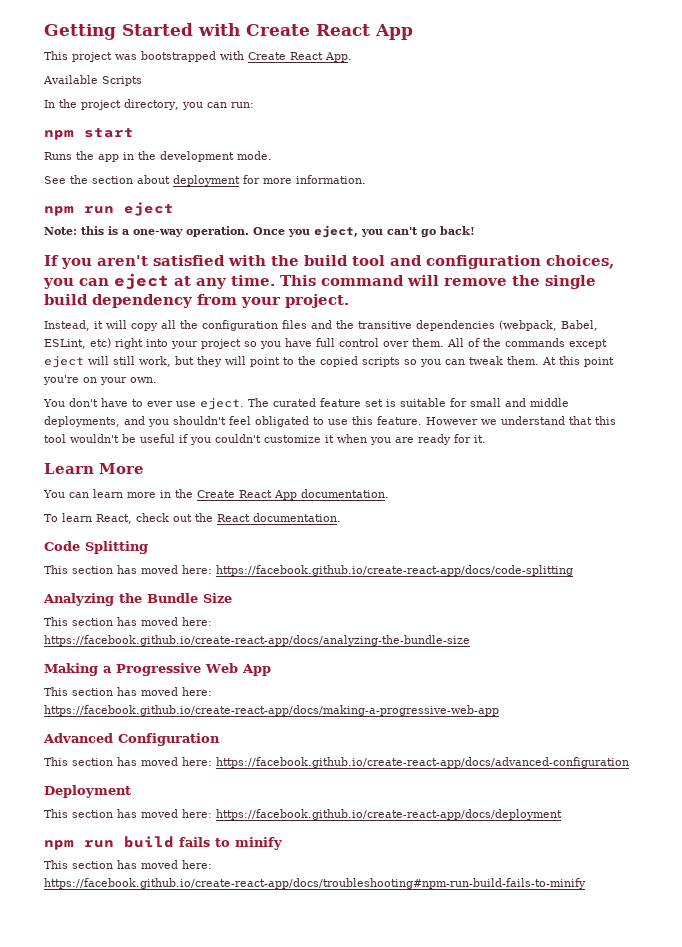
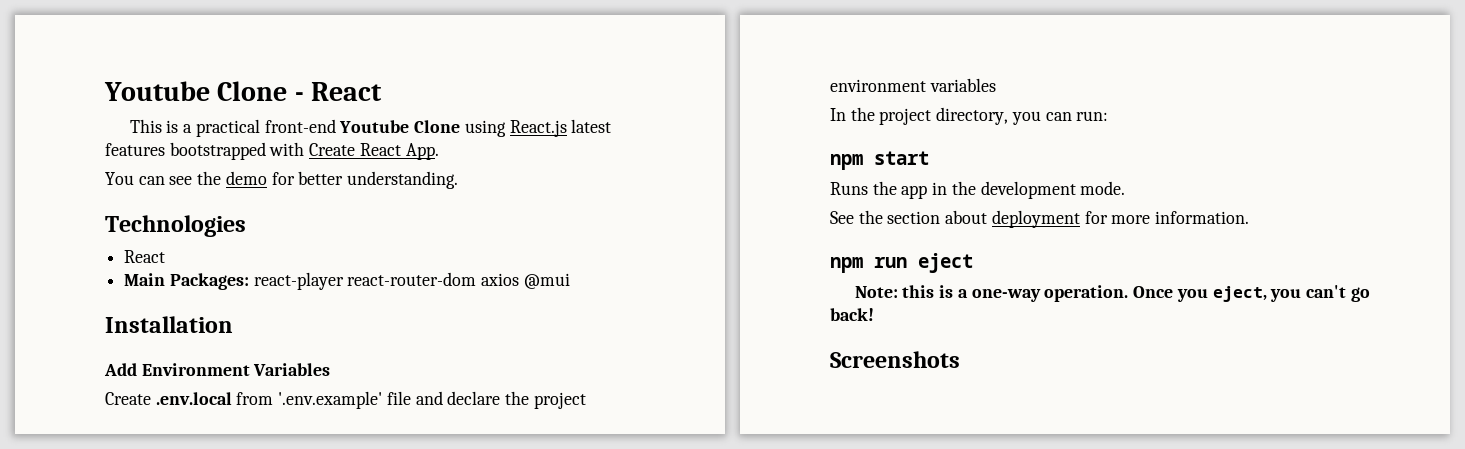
- Getting Started with Create React App
- This project was bootstrapped with Create React App.
+ Youtube Clone - React
+ This is a practical front-end Youtube Clone using React.js latest features bootstrapped with Create React App.
- Available Scripts
+ You can see the demo for better understanding.
+ Technologies
+ React
+ Main Packages: react-player react-router-dom axios @mui
+ Installation
+ Add Environment Variables
+ Create .env.local from '.env.example' file and declare the project environment variables
- If you aren't satisfied with the build tool and configuration choices, you can eject at any time. This command will remove the single build dependency from your project.
- Instead, it will copy all the configuration files and the transitive dependencies (webpack, Babel, ESLint, etc) right into your project so you have full control over them. All of the commands except eject will still work, but they will point to the copied scripts so you can tweak them. At this point you're on your own.
- You don't have to ever use eject. The curated feature set is suitable for small and middle deployments, and you shouldn't feel obligated to use this feature. However we understand that this tool wouldn't be useful if you couldn't customize it when you are ready for it.
- Learn More
- You can learn more in the Create React App documentation.
- To learn React, check out the React documentation.
- Code Splitting
- This section has moved here: https://facebook.github.io/create-react-app/docs/code-splitting
- Analyzing the Bundle Size
- This section has moved here: https://facebook.github.io/create-react-app/docs/analyzing-the-bundle-size
- Making a Progressive Web App
- This section has moved here: https://facebook.github.io/create-react-app/docs/making-a-progressive-web-app
- Advanced Configuration
- This section has moved here: https://facebook.github.io/create-react-app/docs/advanced-configuration
- Deployment
- This section has moved here: https://facebook.github.io/create-react-app/docs/deployment
- npm run build fails to minify
- This section has moved here: https://facebook.github.io/create-react-app/docs/troubleshooting#npm-run-build-fails-to-minify
+ Screenshots

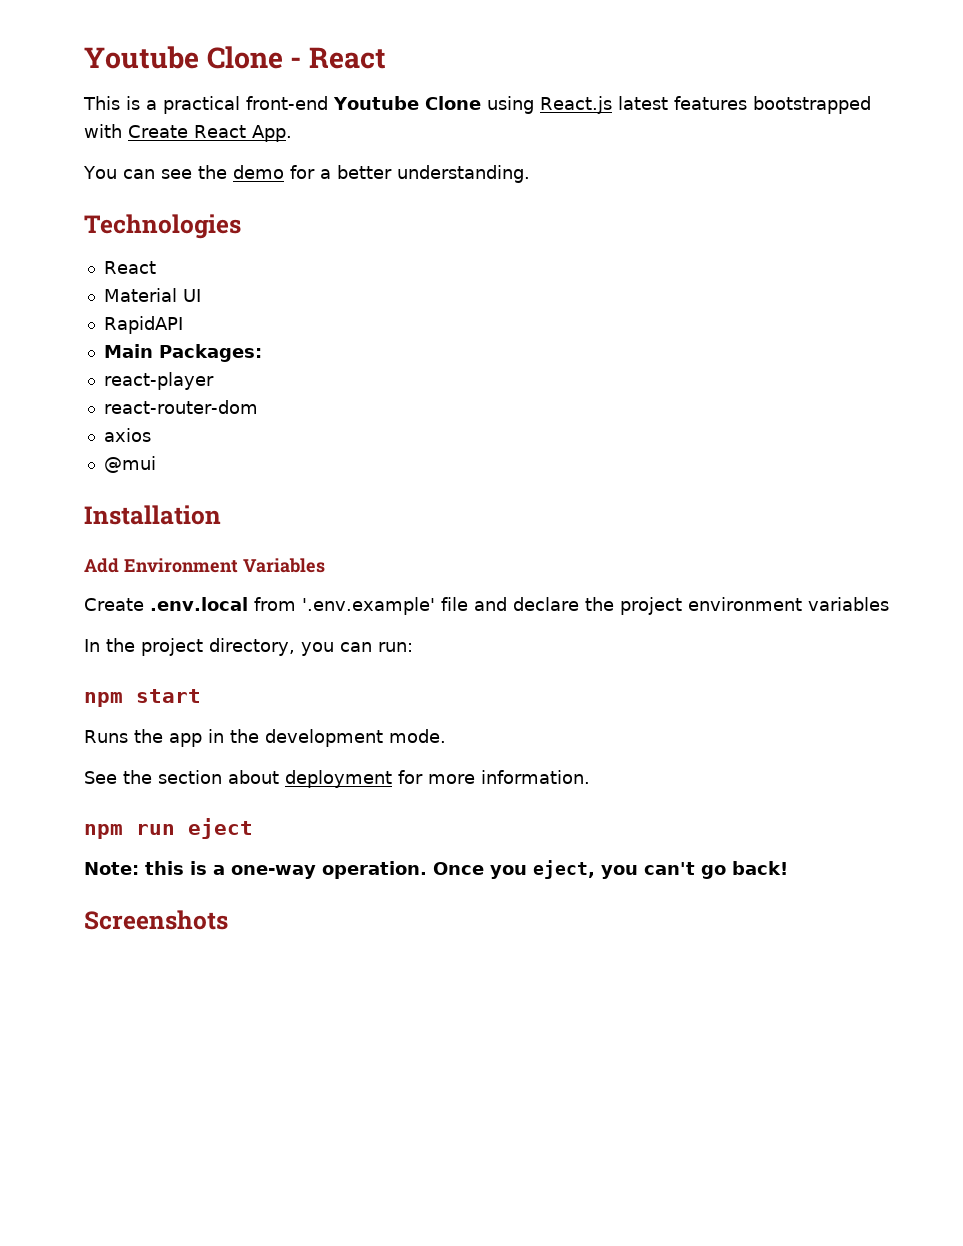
- You can see the demo for better understanding.
+ You can see the demo for a better understanding.
+ Material UI
+ RapidAPI
- Main Packages: react-player react-router-dom axios @mui
+ Main Packages:
+ react-player
+ react-router-dom
+ axios
+ @mui

